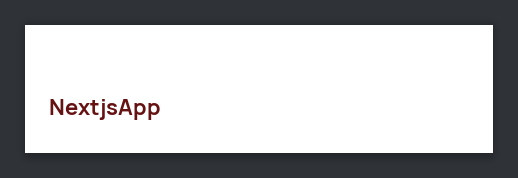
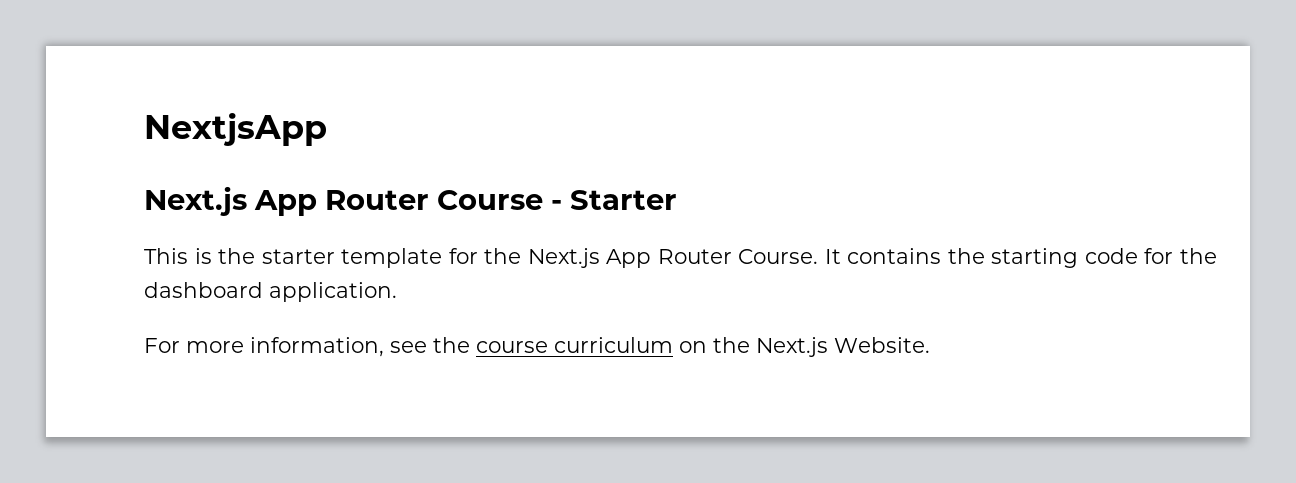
+ Next.js App Router Course - Starter
+ This is the starter template for the Next.js App Router Course. It contains the starting code for the dashboard application.
+ For more information, see the course curriculum on the Next.js Website.

